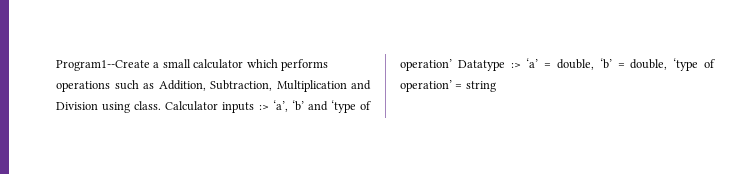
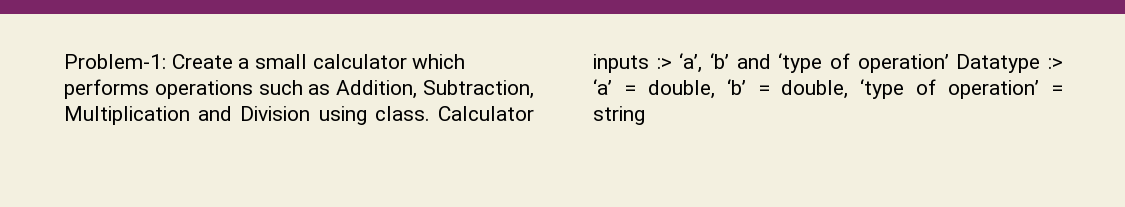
- Program1--Create a small calculator which performs operations such as Addition, Subtraction, Multiplication and Division using class.
+ Problem-1: Create a small calculator which performs operations such as Addition, Subtraction, Multiplication and Division using class.

